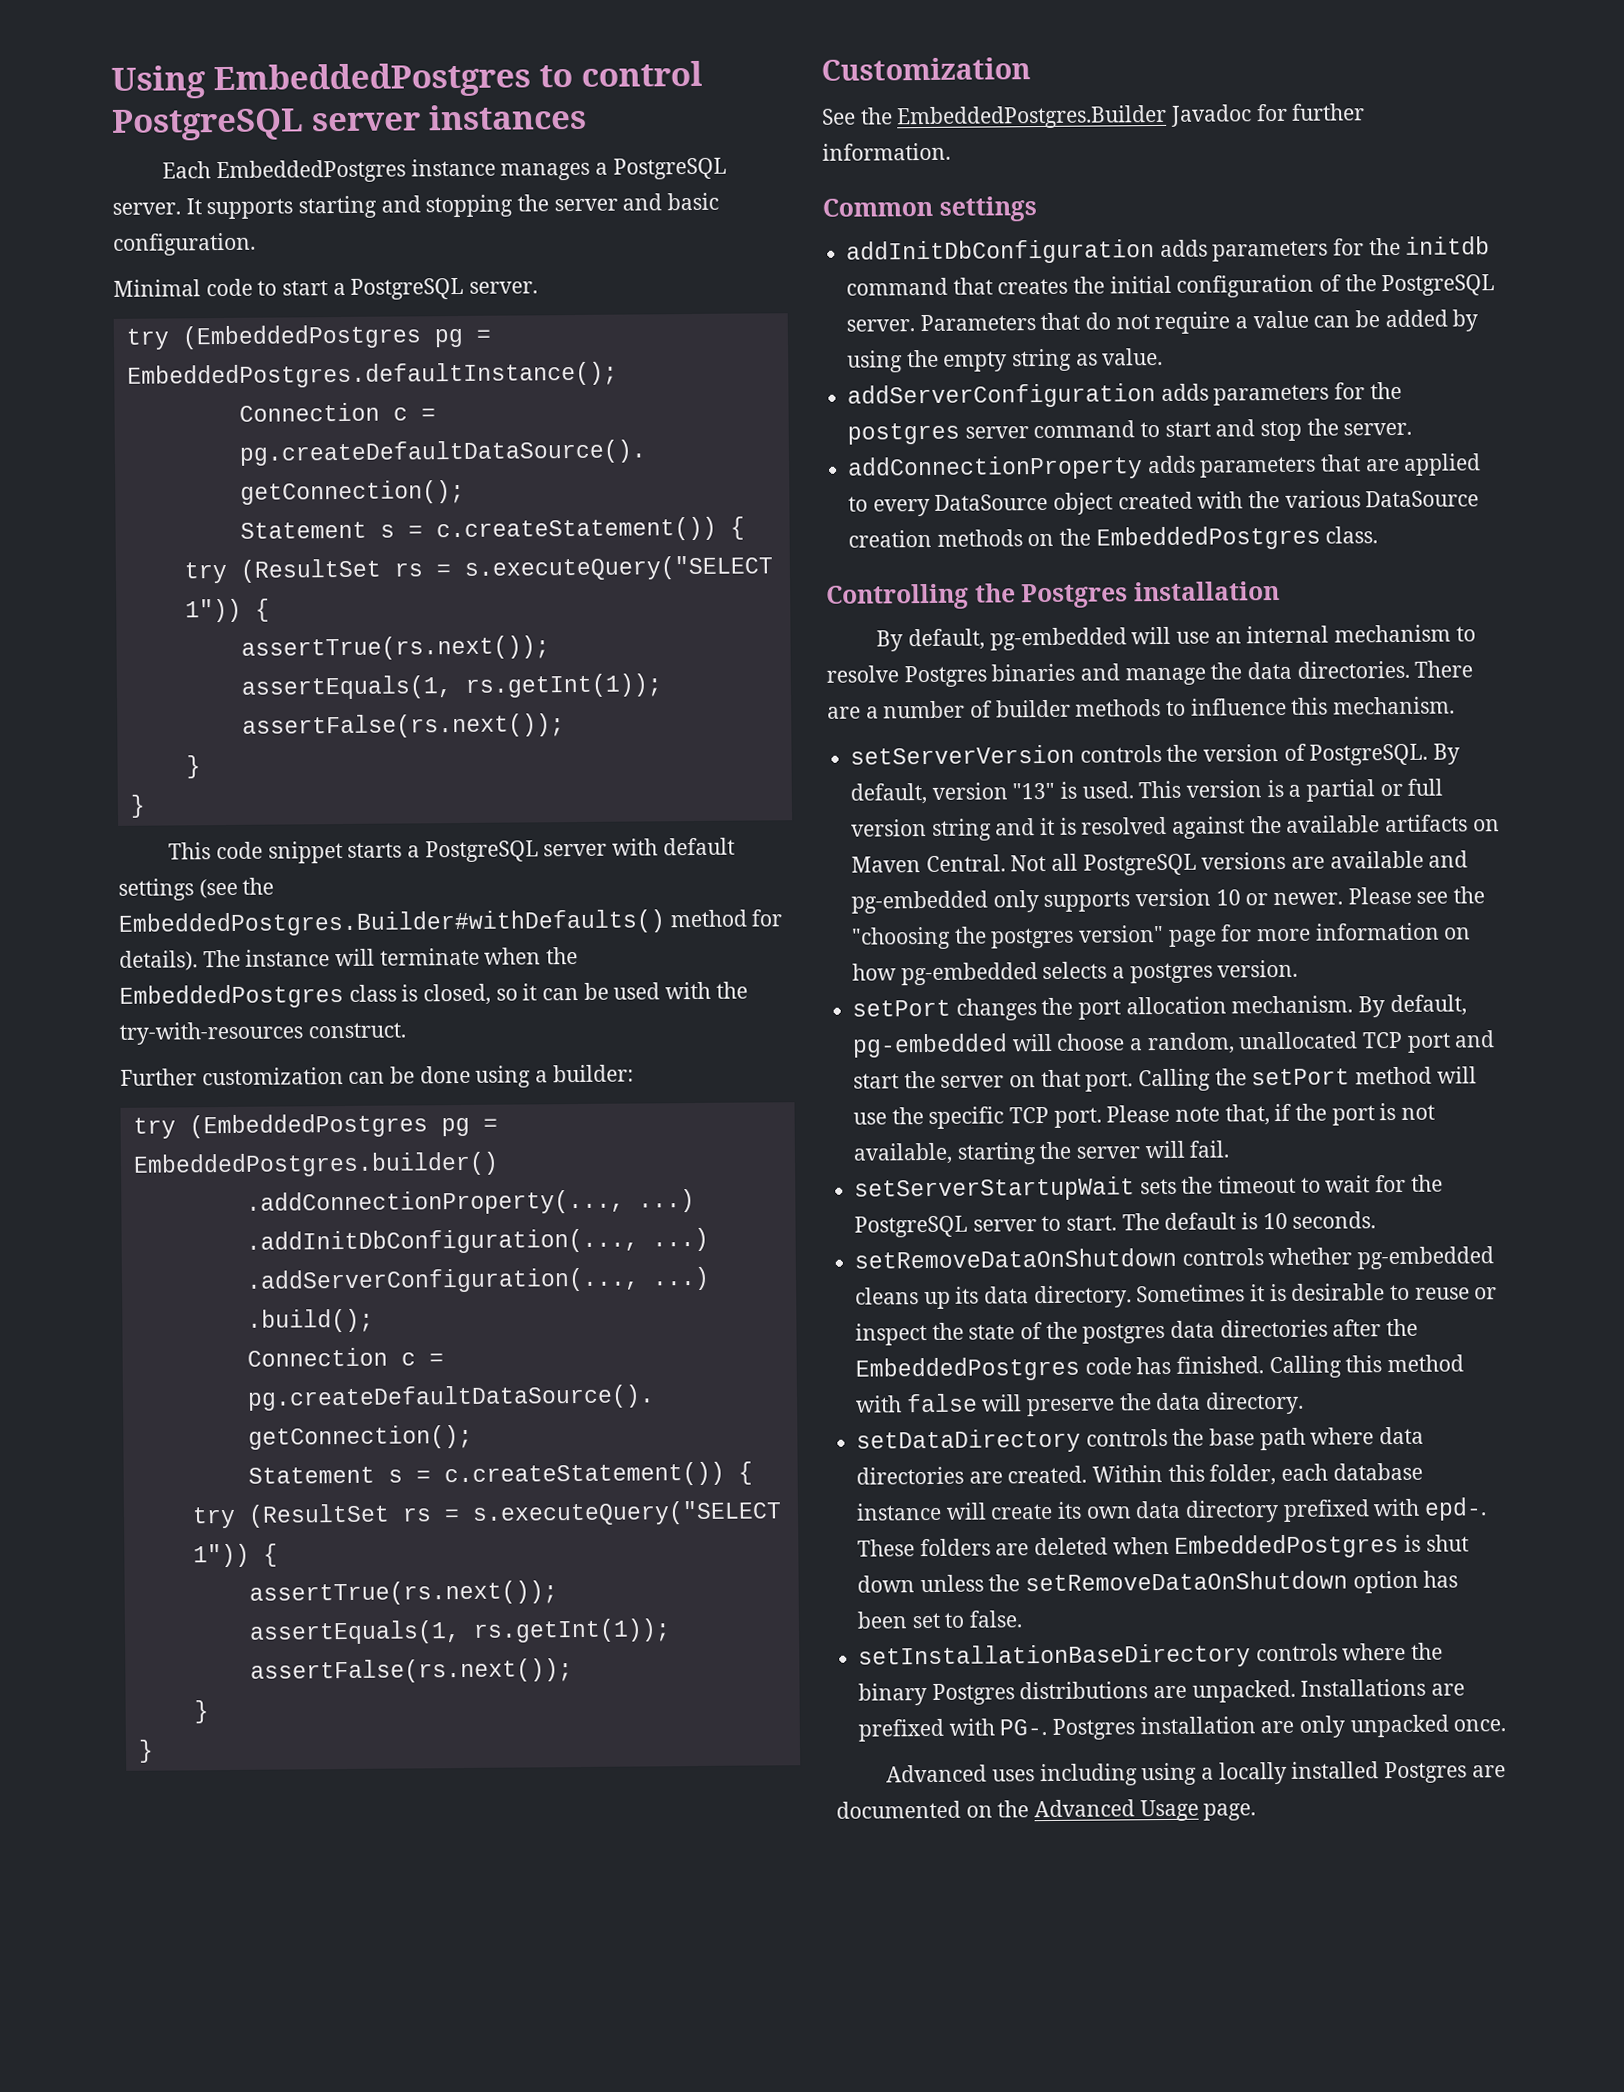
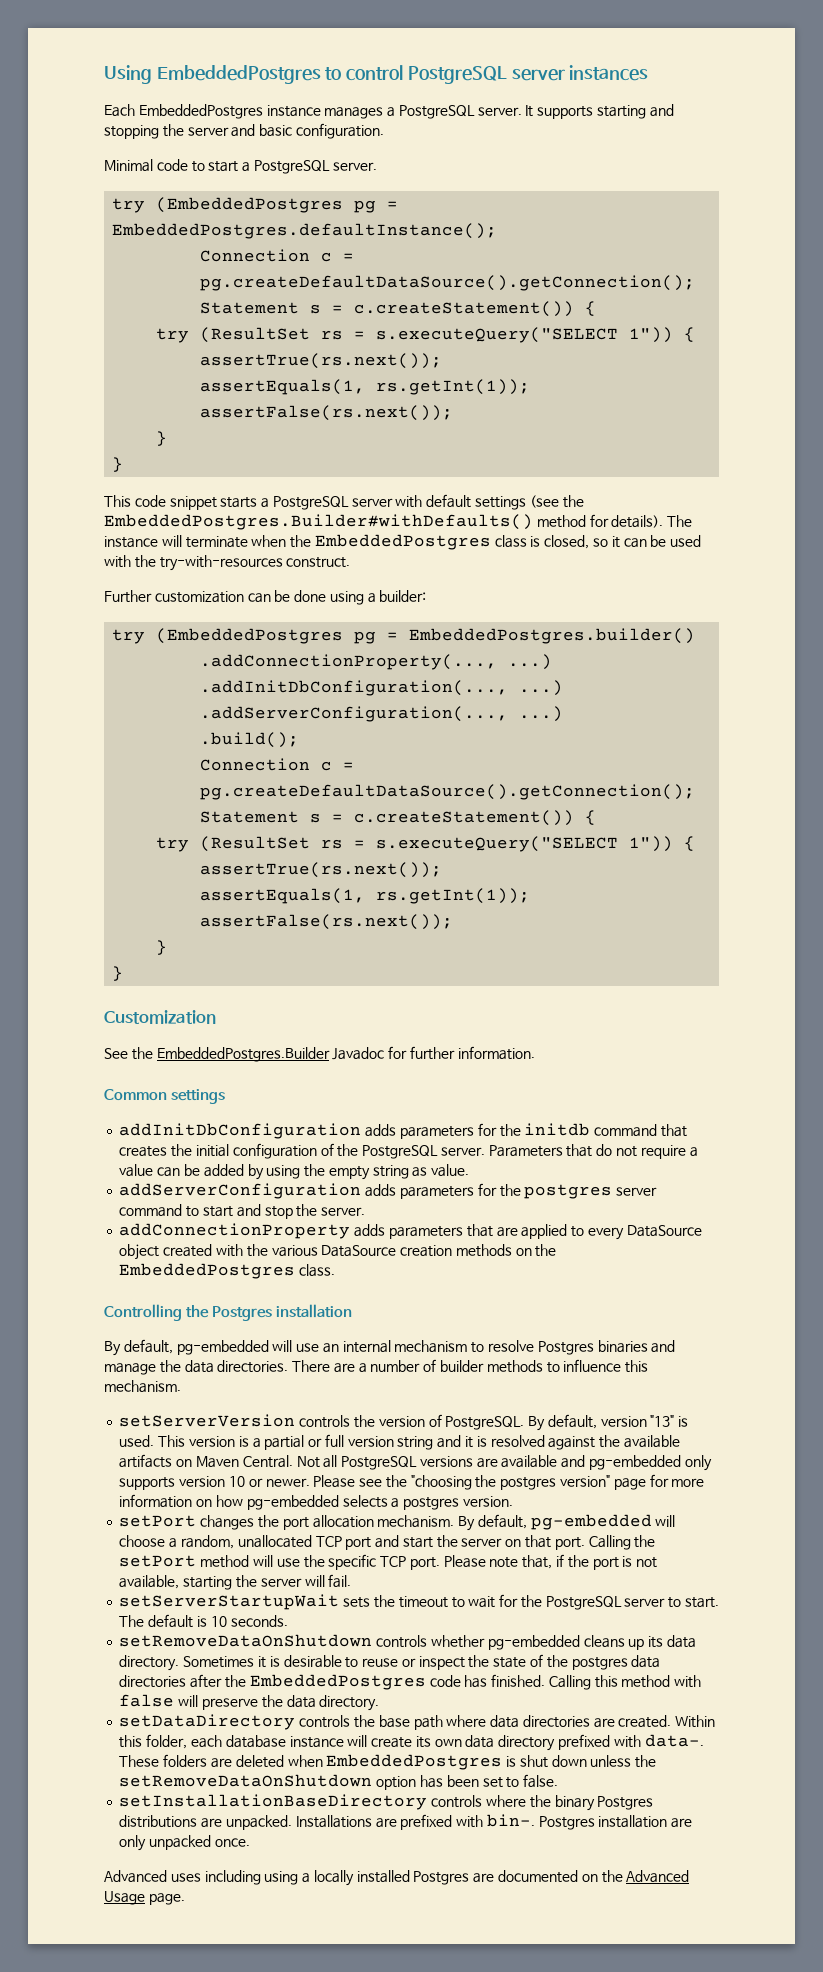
- Within this folder, each database instance will create its own data directory prefixed with epd-.
+ Within this folder, each database instance will create its own data directory prefixed with data-.
- Installations are prefixed with PG-. Postgres installation are only unpacked once.
+ Installations are prefixed with bin-. Postgres installation are only unpacked once.

